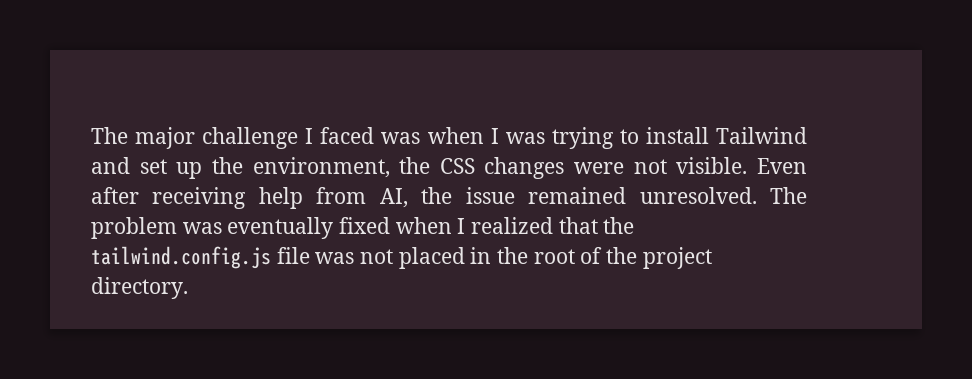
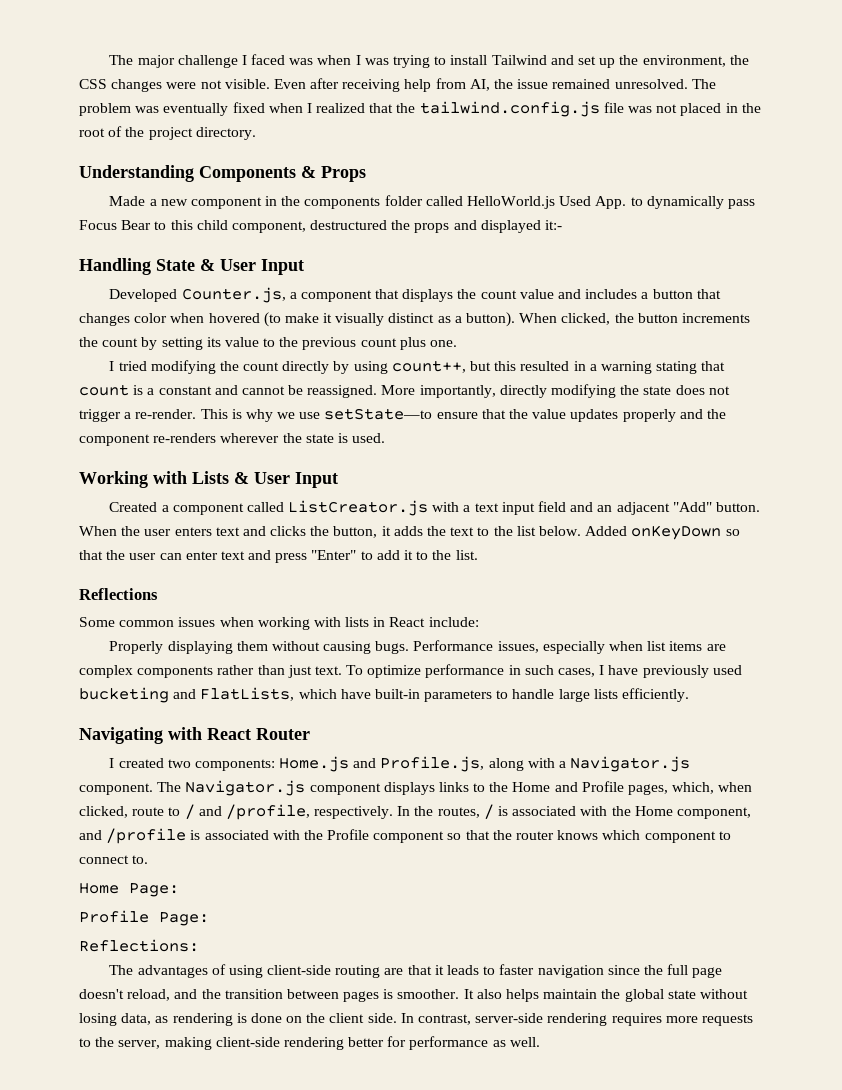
+ Understanding Components & Props
+ Made a new component in the components folder called HelloWorld.js Used App. to dynamically pass Focus Bear to this child component, destructured the props and displayed it:-
+ Handling State & User Input
+ Developed Counter.js, a component that displays the count value and includes a button that changes color when hovered (to make it visually distinct as a button). When clicked, the button increments the count by setting its value to the previous count plus one.
+ I tried modifying the count directly by using count++, but this resulted in a warning stating that count is a constant and cannot be reassigned. More importantly, directly modifying the state does not trigger a re-render. This is why we use setState—to ensure that the value updates properly and the component re-renders wherever the state is used.
+ Working with Lists & User Input
+ Created a component called ListCreator.js with a text input field and an adjacent "Add" button. When the user enters text and clicks the button, it adds the text to the list below. Added onKeyDown so that the user can enter text and press "Enter" to add it to the list.
+ Reflections
+ Some common issues when working with lists in React include:
+ Properly displaying them without causing bugs. Performance issues, especially when list items are complex components rather than just text. To optimize performance in such cases, I have previously used bucketing and FlatLists, which have built-in parameters to handle large lists efficiently.
+ Navigating with React Router
+ I created two components: Home.js and Profile.js, along with a Navigator.js component. The Navigator.js component displays links to the Home and Profile pages, which, when clicked, route to / and /profile, respectively. In the routes, / is associated with the Home component, and /profile is associated with the Profile component so that the router knows which component to connect to.
+ Home Page:
+ Profile Page:
+ Reflections:
+ The advantages of using client-side routing are that it leads to faster navigation since the full page doesn't reload, and the transition between pages is smoother. It also helps maintain the global state without losing data, as rendering is done on the client side. In contrast, server-side rendering requires more requests to the server, making client-side rendering better for performance as well.

